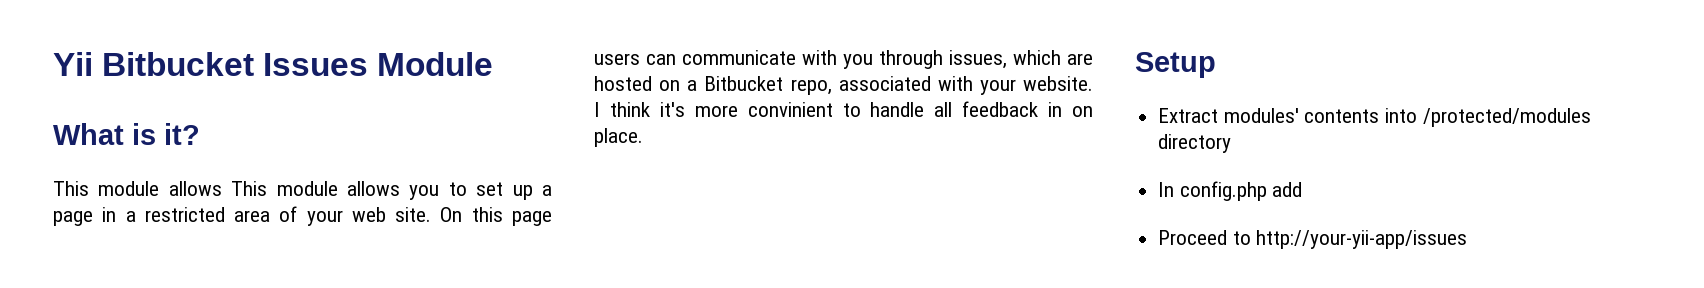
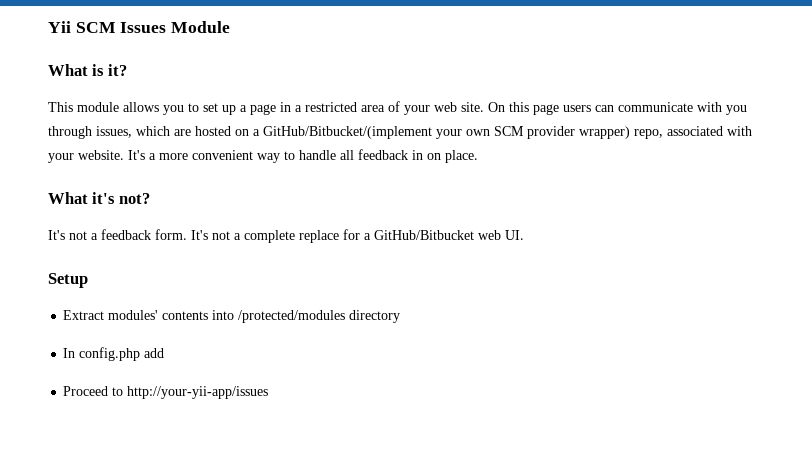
- Yii Bitbucket Issues Module
+ Yii SCM Issues Module
- This module allows This module allows you to set up a page in a restricted area of your web site.
+ This module allows you to set up a page in a restricted area of your web site.
- On this page users can communicate with you through issues, which are hosted on a Bitbucket repo, associated with your website.
+ On this page users can communicate with you through issues, which are hosted on a GitHub/Bitbucket/(implement your own SCM provider wrapper) repo, associated with your website.
- I think it's more convinient to handle all feedback in on place.
+ It's a more convenient way to handle all feedback in on place.
+ What it's not?
+ It's not a feedback form. It's not a complete replace for a GitHub/Bitbucket web UI.

